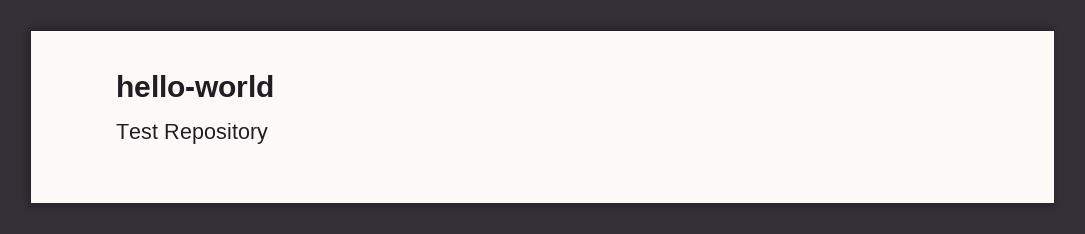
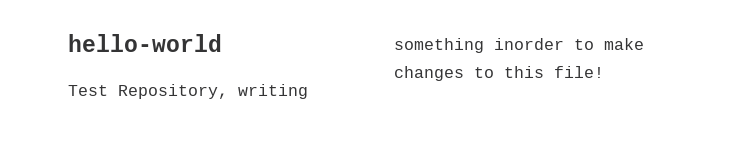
- Test Repository
+ Test Repository, writing something inorder to make changes to this file!

